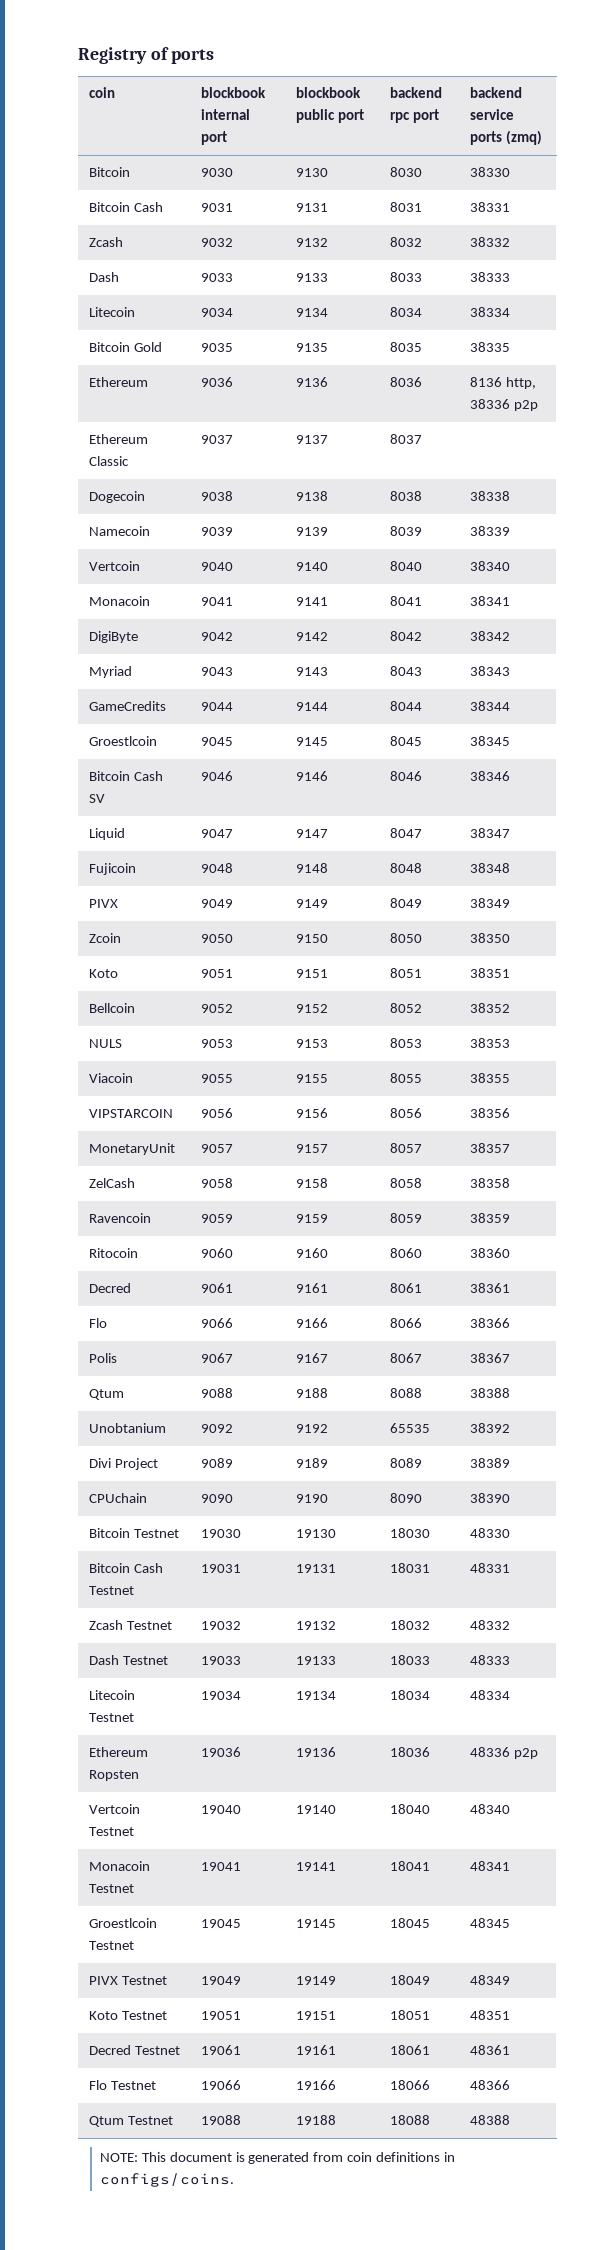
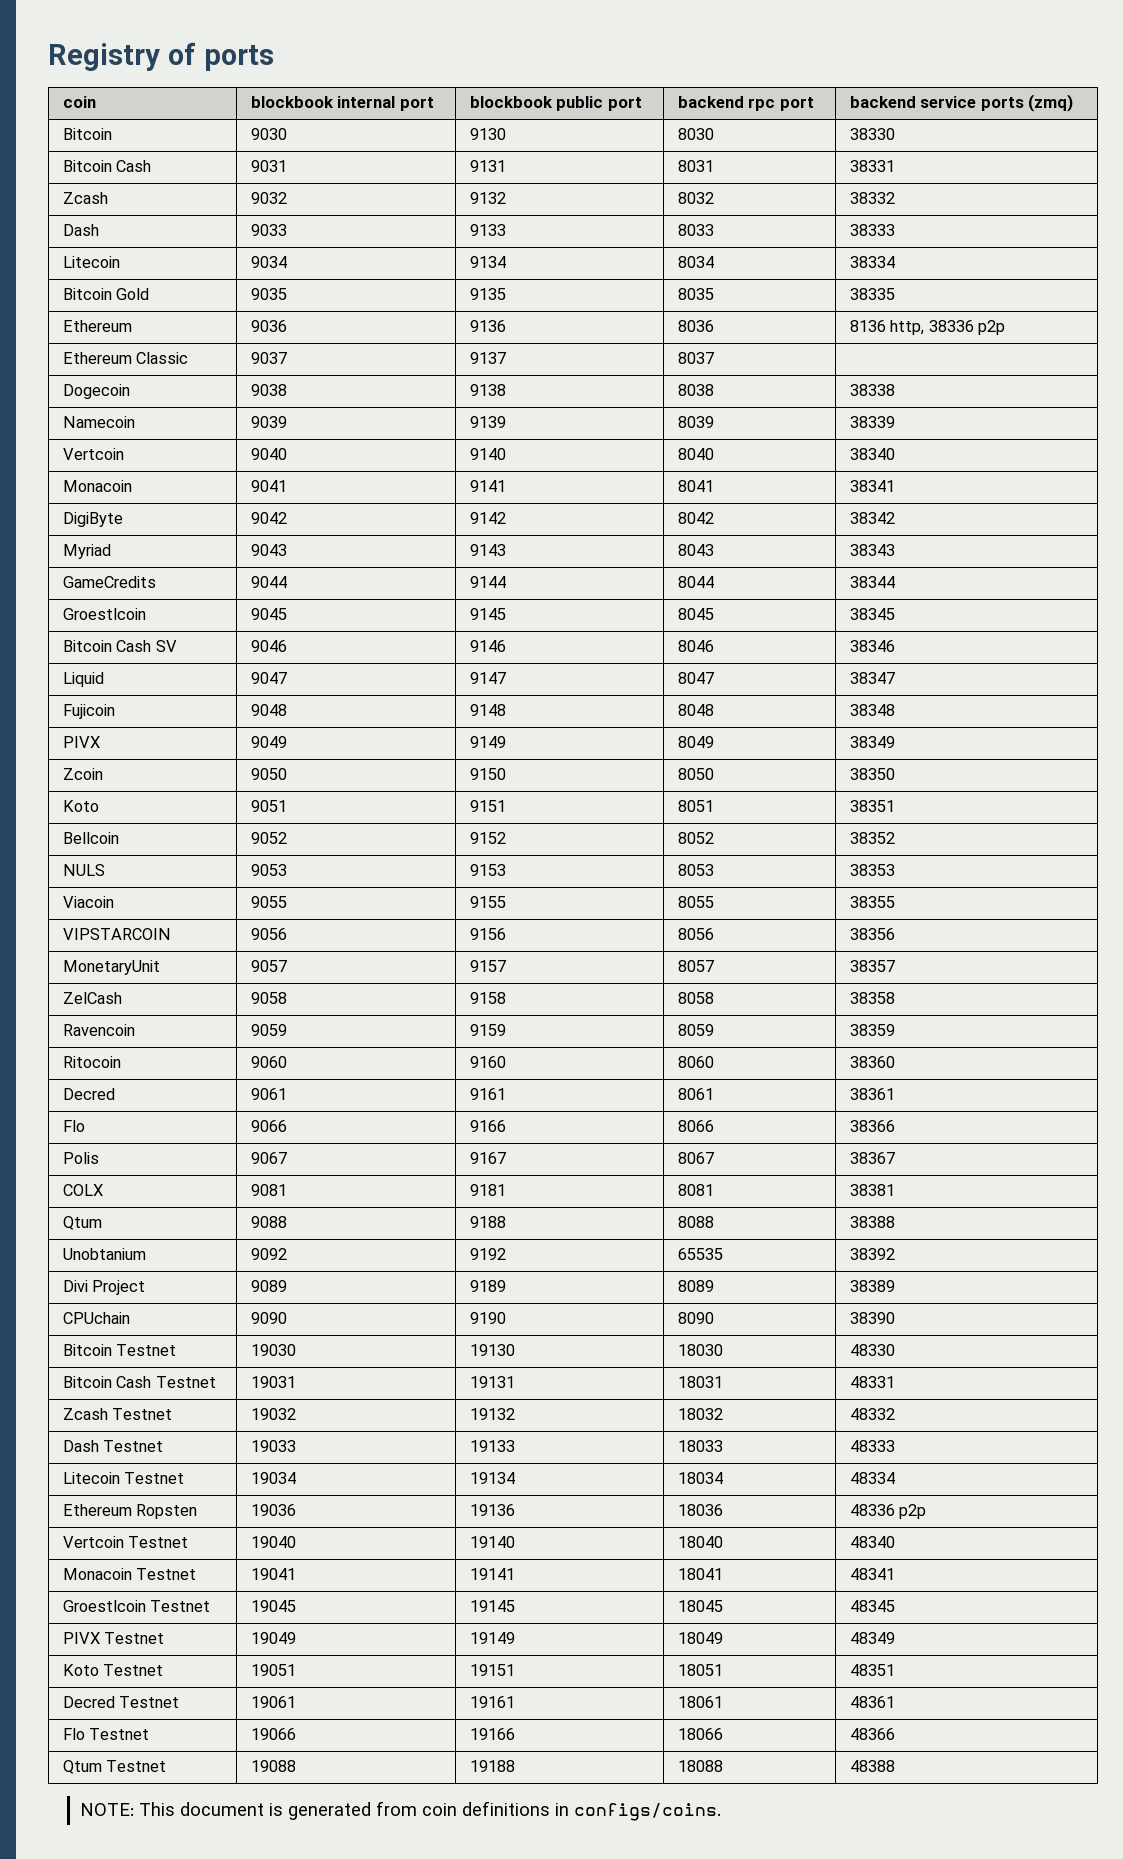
+ COLX | 9081 | 9181 | 8081 | 38381

